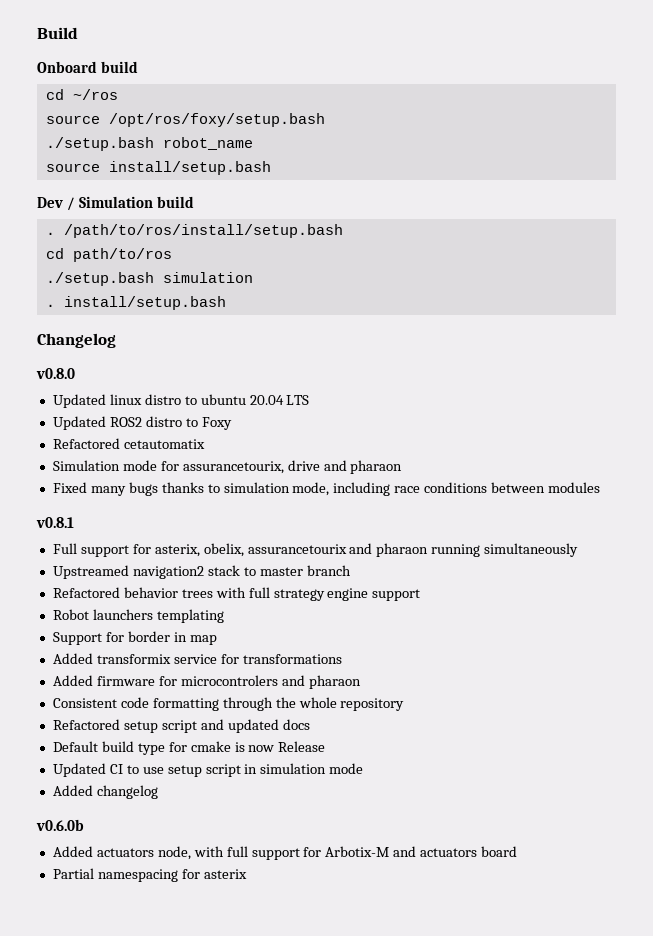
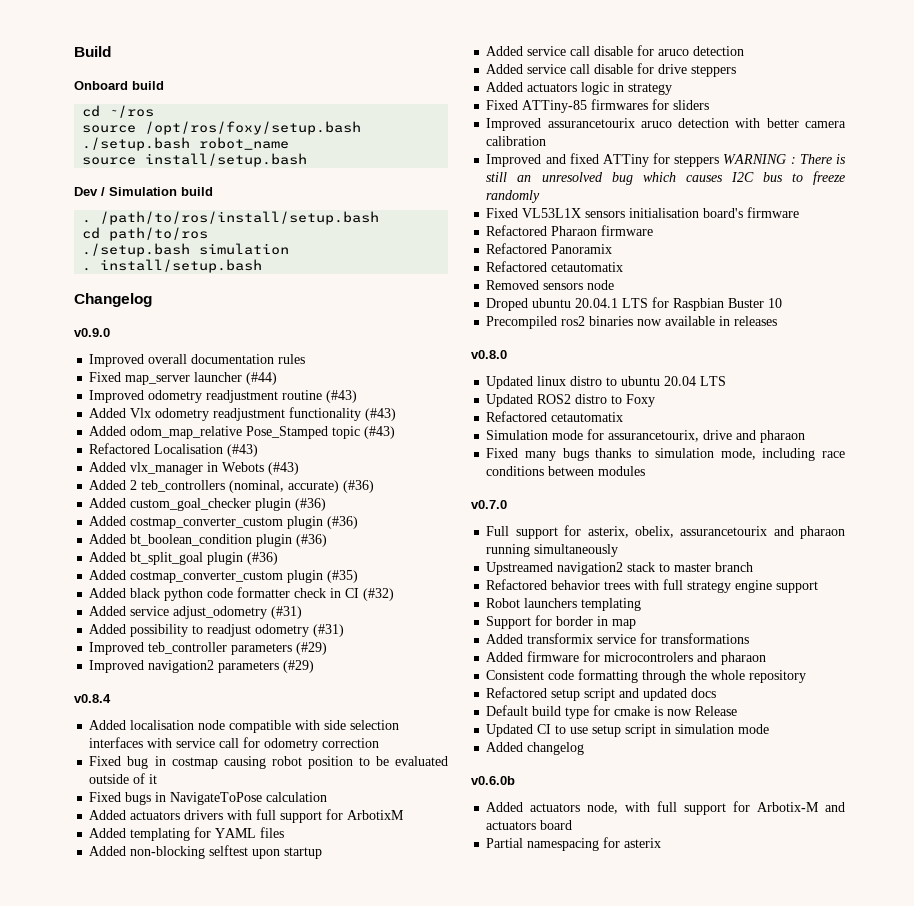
+ v0.9.0
+ Improved overall documentation rules
+ Fixed map_server launcher (#44)
+ Improved odometry readjustment routine (#43)
+ Added Vlx odometry readjustment functionality (#43)
+ Added odom_map_relative Pose_Stamped topic (#43)
+ Refactored Localisation (#43)
+ Added vlx_manager in Webots (#43)
+ Added 2 teb_controllers (nominal, accurate) (#36)
+ Added custom_goal_checker plugin (#36)
+ Added costmap_converter_custom plugin (#36)
+ Added bt_boolean_condition plugin (#36)
+ Added bt_split_goal plugin (#36)
+ Added costmap_converter_custom plugin (#35)
+ Added black python code formatter check in CI (#32)
+ Added service adjust_odometry (#31)
+ Added possibility to readjust odometry (#31)
+ Improved teb_controller parameters (#29)
+ Improved navigation2 parameters (#29)
+ v0.8.4
+ Added localisation node compatible with side selection interfaces with service call for odometry correction
+ Fixed bug in costmap causing robot position to be evaluated outside of it
+ Fixed bugs in NavigateToPose calculation
+ Added actuators drivers with full support for ArbotixM
+ Added templating for YAML files
+ Added non-blocking selftest upon startup
+ Added service call disable for aruco detection
+ Added service call disable for drive steppers
+ Added actuators logic in strategy
+ Fixed ATTiny-85 firmwares for sliders
+ Improved assurancetourix aruco detection with better camera calibration
+ Improved and fixed ATTiny for steppers WARNING : There is still an unresolved bug which causes I2C bus to freeze randomly
+ Fixed VL53L1X sensors initialisation board's firmware
+ Refactored Pharaon firmware
+ Refactored Panoramix
+ Refactored cetautomatix
+ Removed sensors node
+ Droped ubuntu 20.04.1 LTS for Raspbian Buster 10
+ Precompiled ros2 binaries now available in releases
- v0.8.1
+ v0.7.0

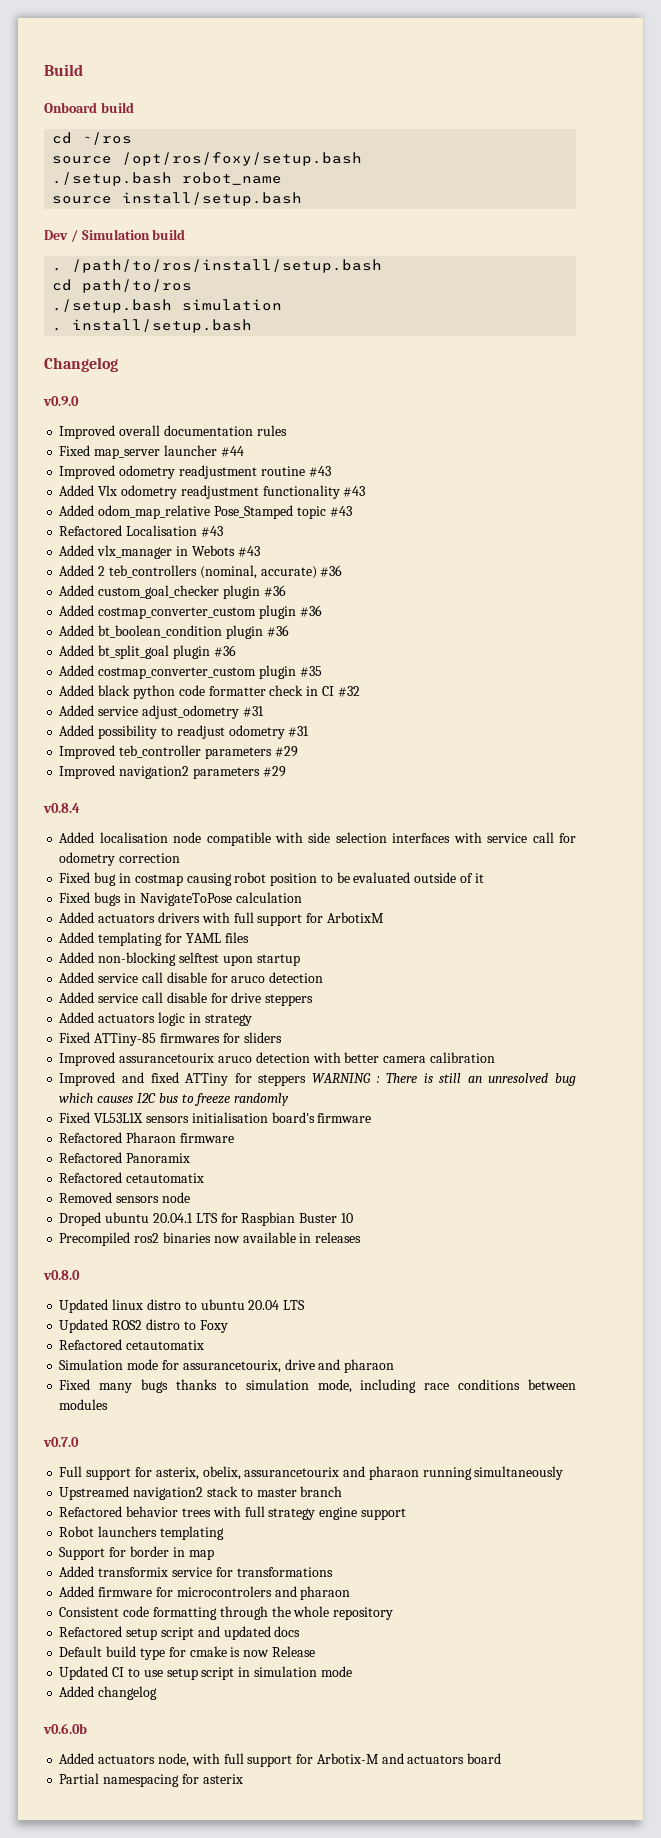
- Fixed map_server launcher (#44)
+ Fixed map_server launcher #44
- Improved odometry readjustment routine (#43)
+ Improved odometry readjustment routine #43
- Added Vlx odometry readjustment functionality (#43)
+ Added Vlx odometry readjustment functionality #43
- Added odom_map_relative Pose_Stamped topic (#43)
+ Added odom_map_relative Pose_Stamped topic #43
- Refactored Localisation (#43)
+ Refactored Localisation #43
- Added vlx_manager in Webots (#43)
+ Added vlx_manager in Webots #43
- Added 2 teb_controllers (nominal, accurate) (#36)
+ Added 2 teb_controllers (nominal, accurate) #36
- Added custom_goal_checker plugin (#36)
- Added costmap_converter_custom plugin (#36)
+ Added custom_goal_checker plugin #36
+ Added costmap_converter_custom plugin #36
- Added bt_boolean_condition plugin (#36)
+ Added bt_boolean_condition plugin #36
- Added bt_split_goal plugin (#36)
- Added costmap_converter_custom plugin (#35)
+ Added bt_split_goal plugin #36
+ Added costmap_converter_custom plugin #35
- Added black python code formatter check in CI (#32)
+ Added black python code formatter check in CI #32
- Added service adjust_odometry (#31)
+ Added service adjust_odometry #31
- Added possibility to readjust odometry (#31)
+ Added possibility to readjust odometry #31
- Improved teb_controller parameters (#29)
+ Improved teb_controller parameters #29
- Improved navigation2 parameters (#29)
+ Improved navigation2 parameters #29

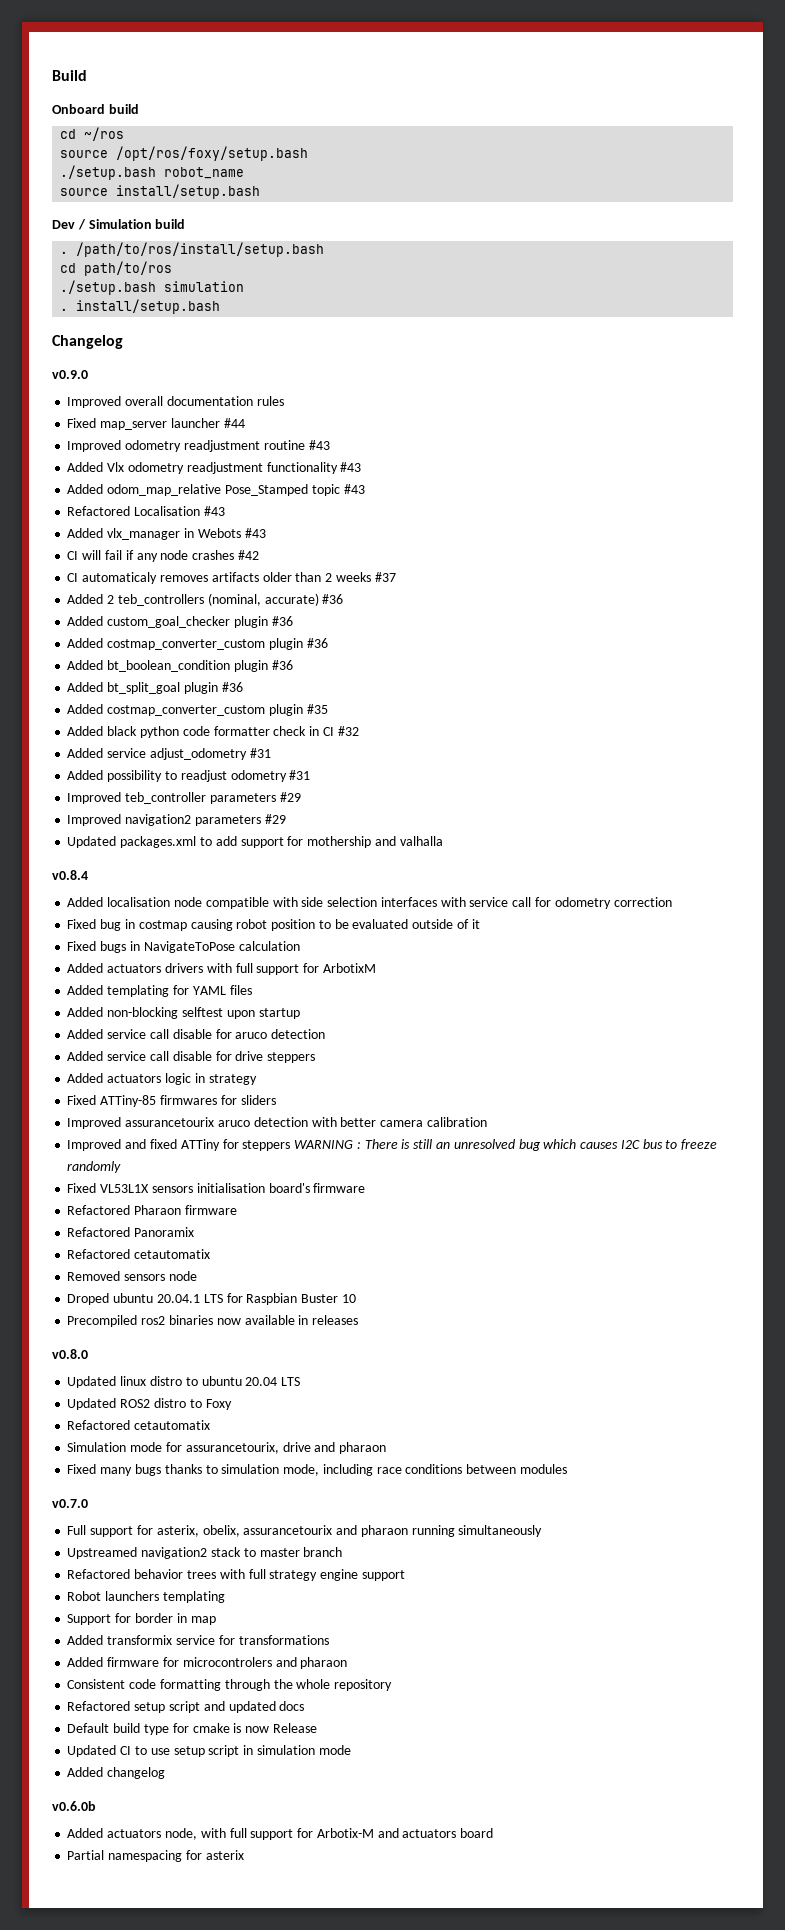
+ CI will fail if any node crashes #42
+ CI automaticaly removes artifacts older than 2 weeks #37
+ Updated packages.xml to add support for mothership and valhalla

